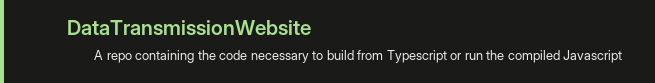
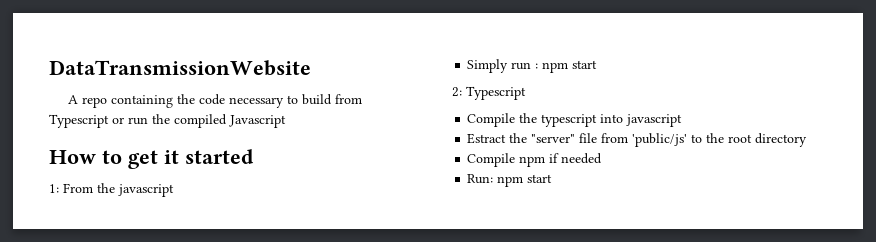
+ How to get it started
+ 1: From the javascript
+ Simply run : npm start
+ 2: Typescript
+ Compile the typescript into javascript
+ Estract the "server" file from 'public/js' to the root directory
+ Compile npm if needed
+ Run: npm start

